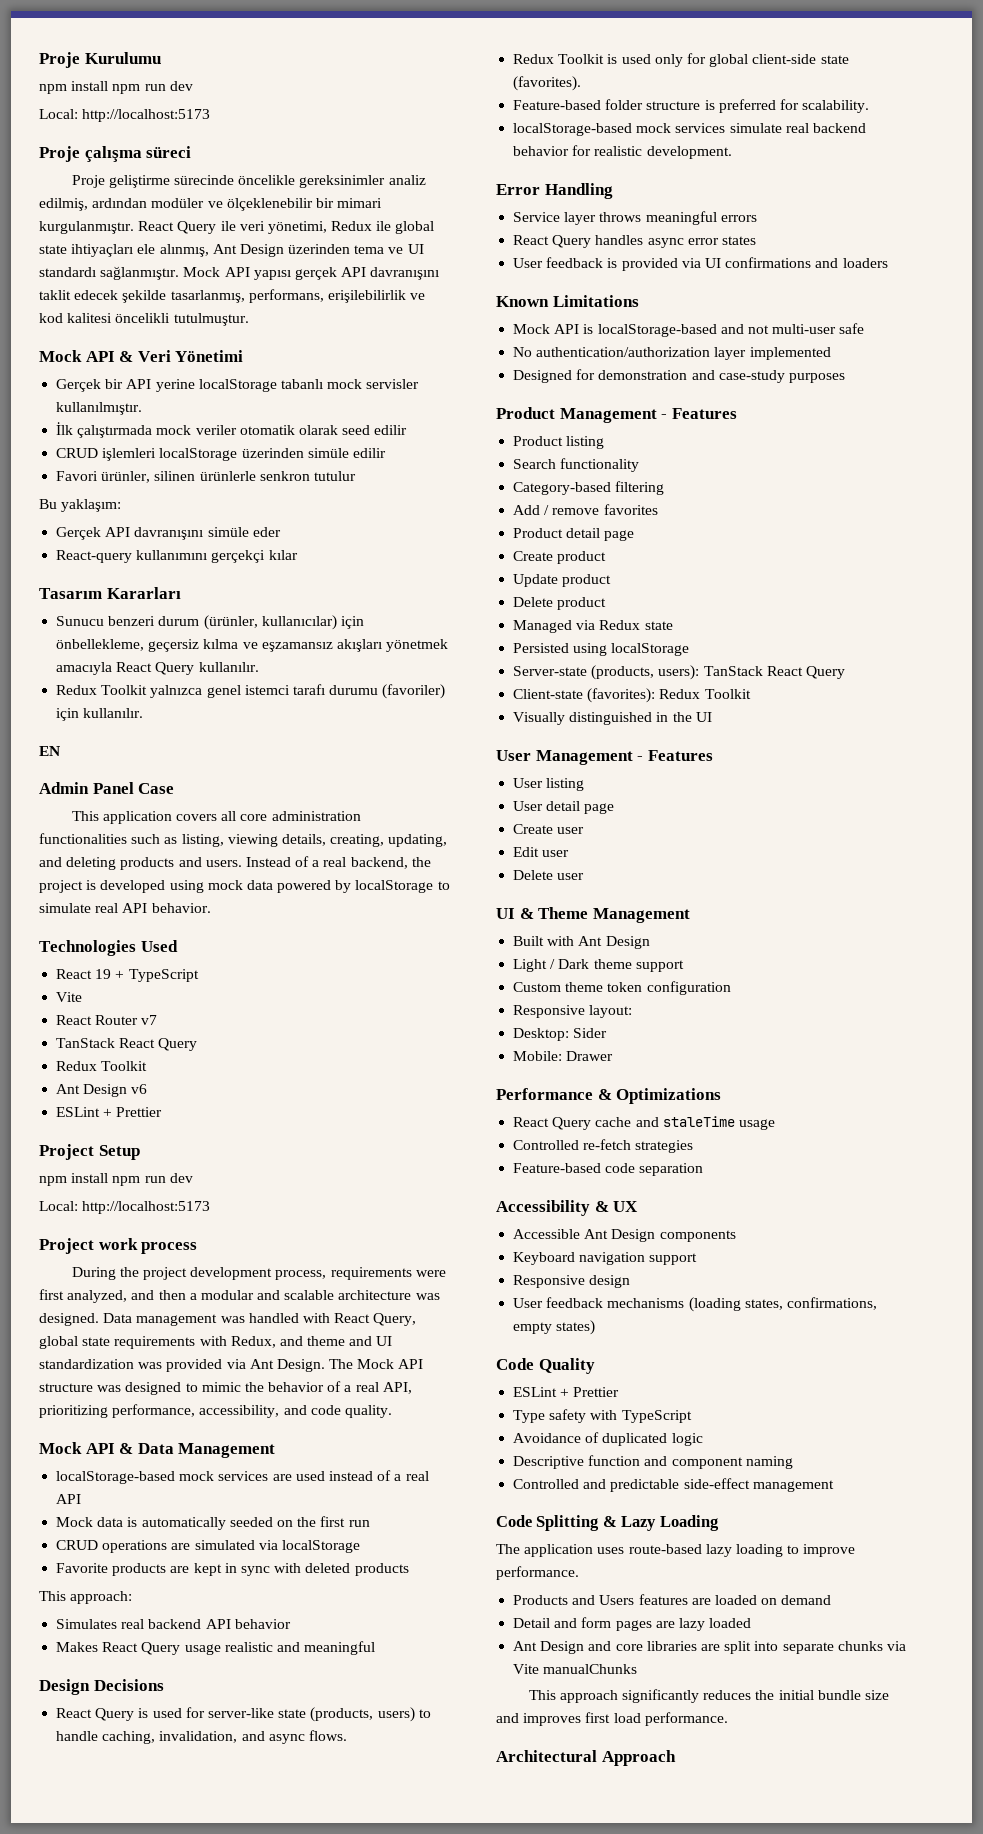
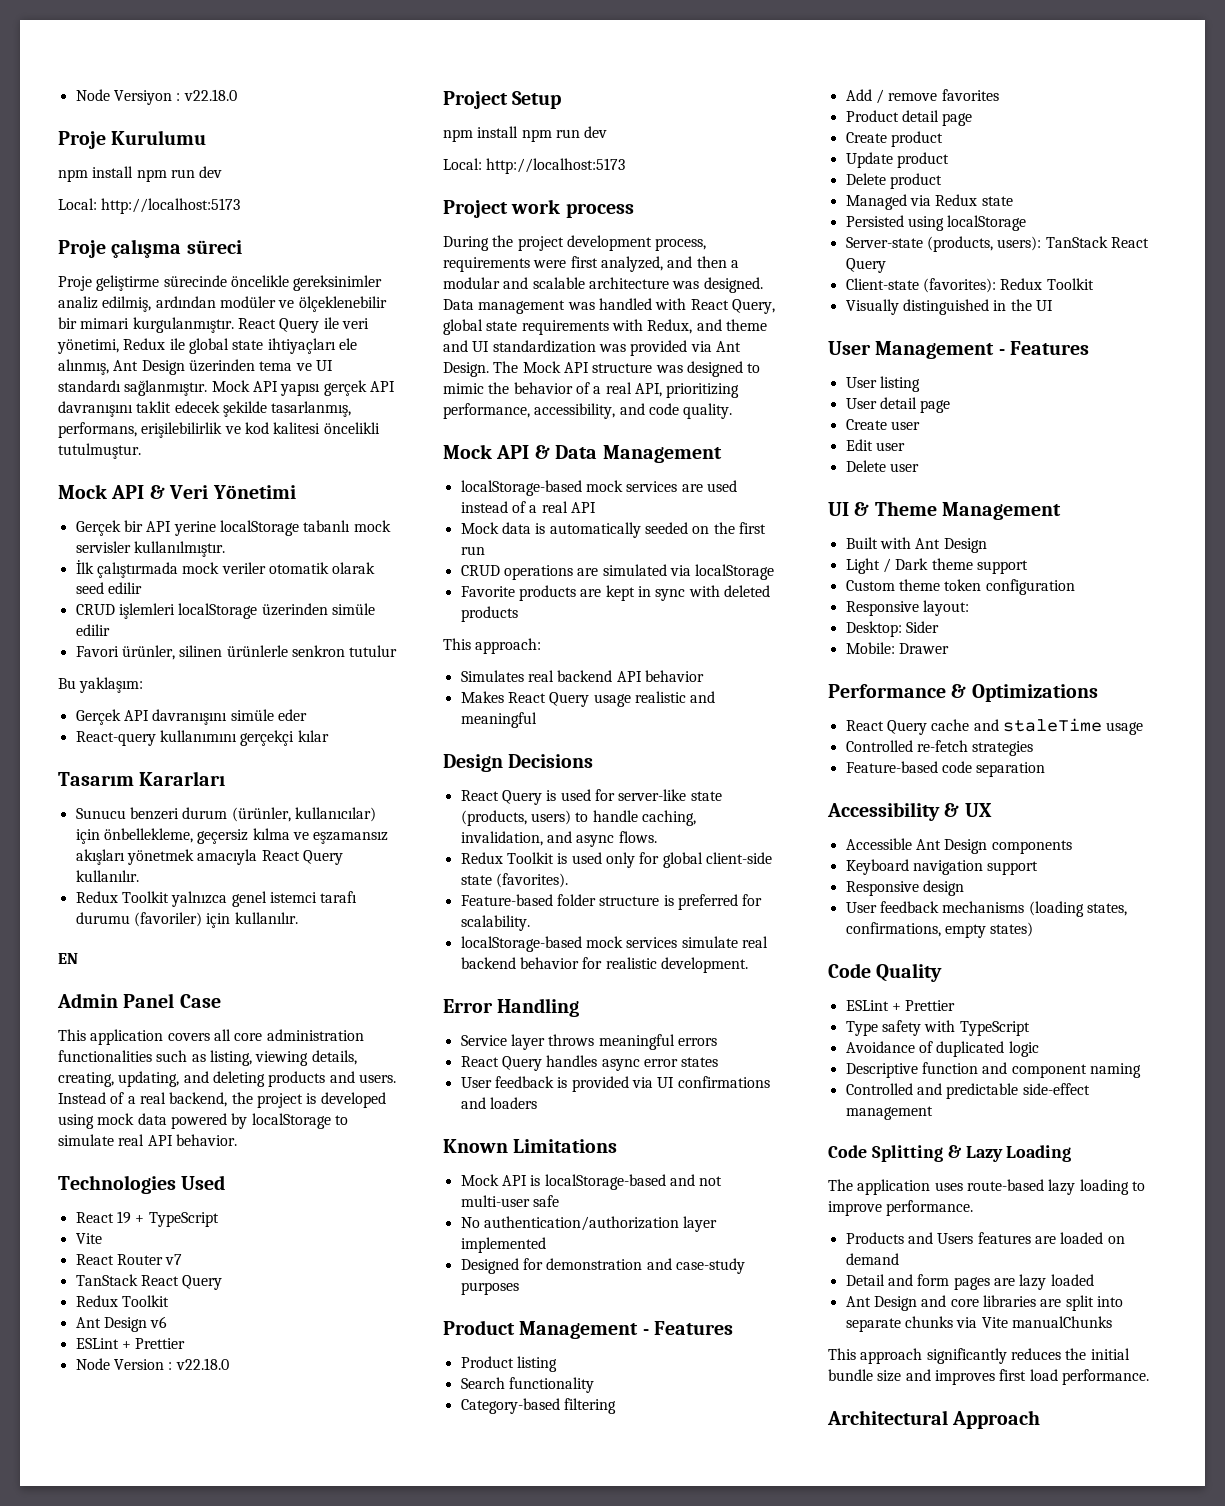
+ Node Versiyon : v22.18.0
+ Node Version : v22.18.0

